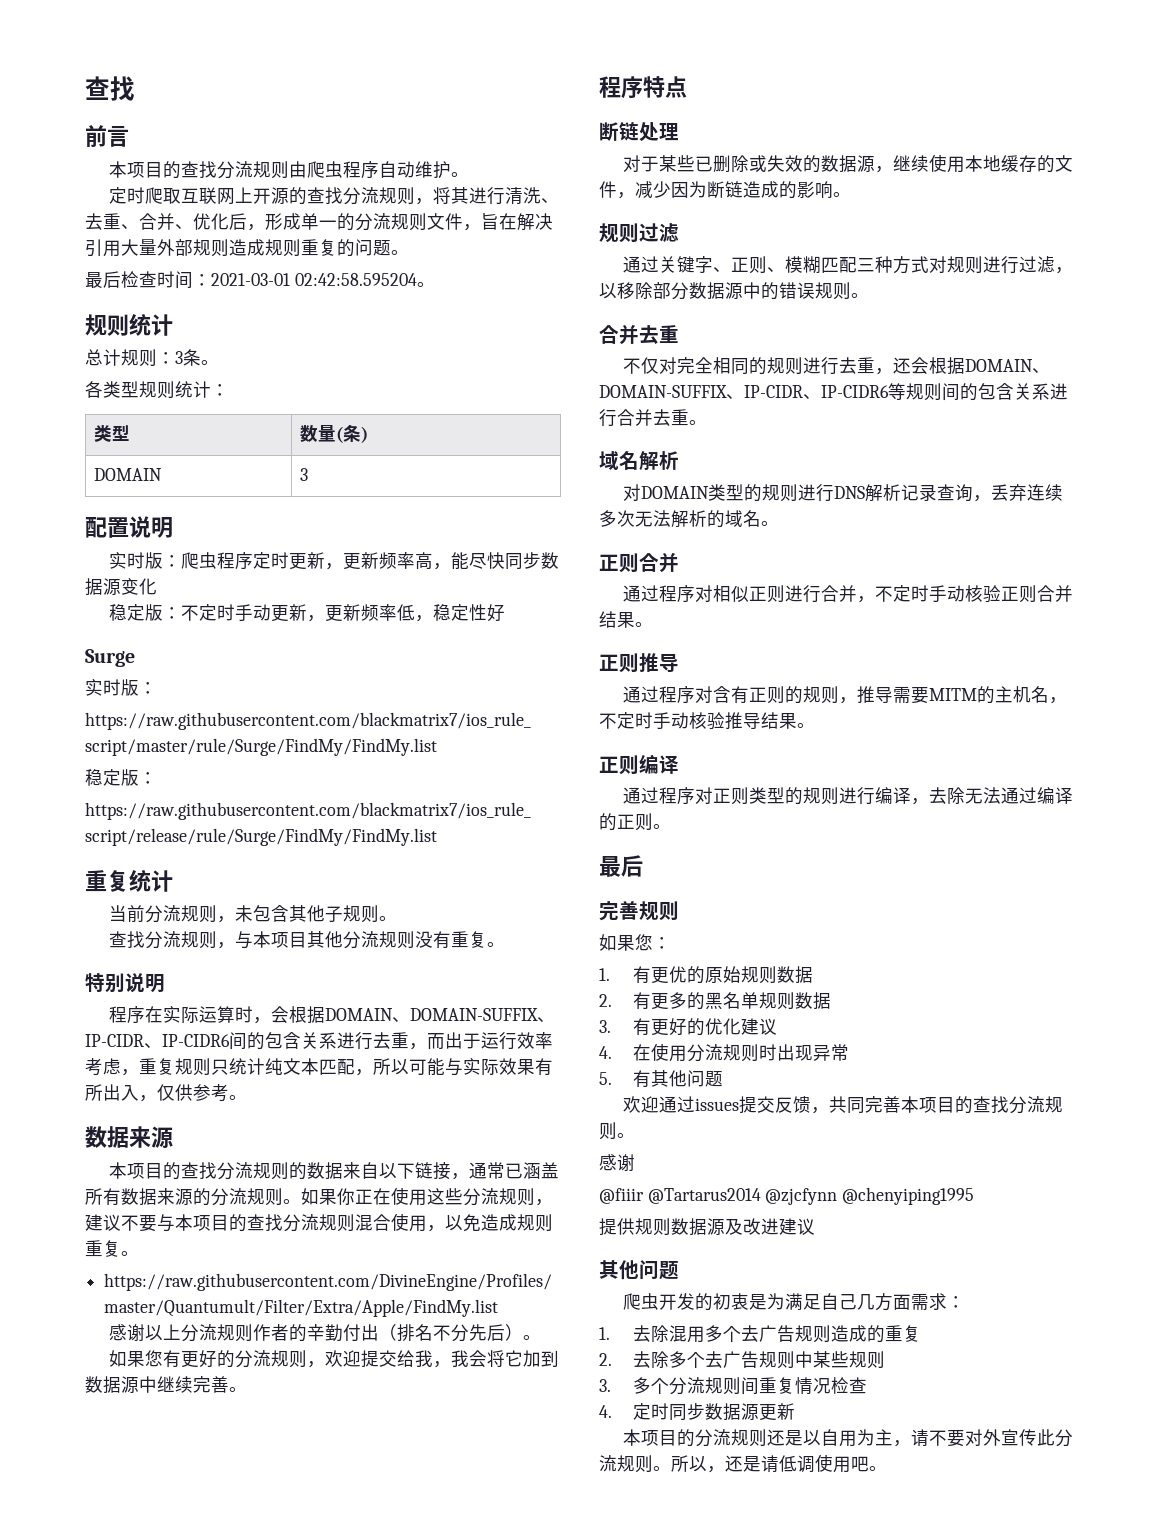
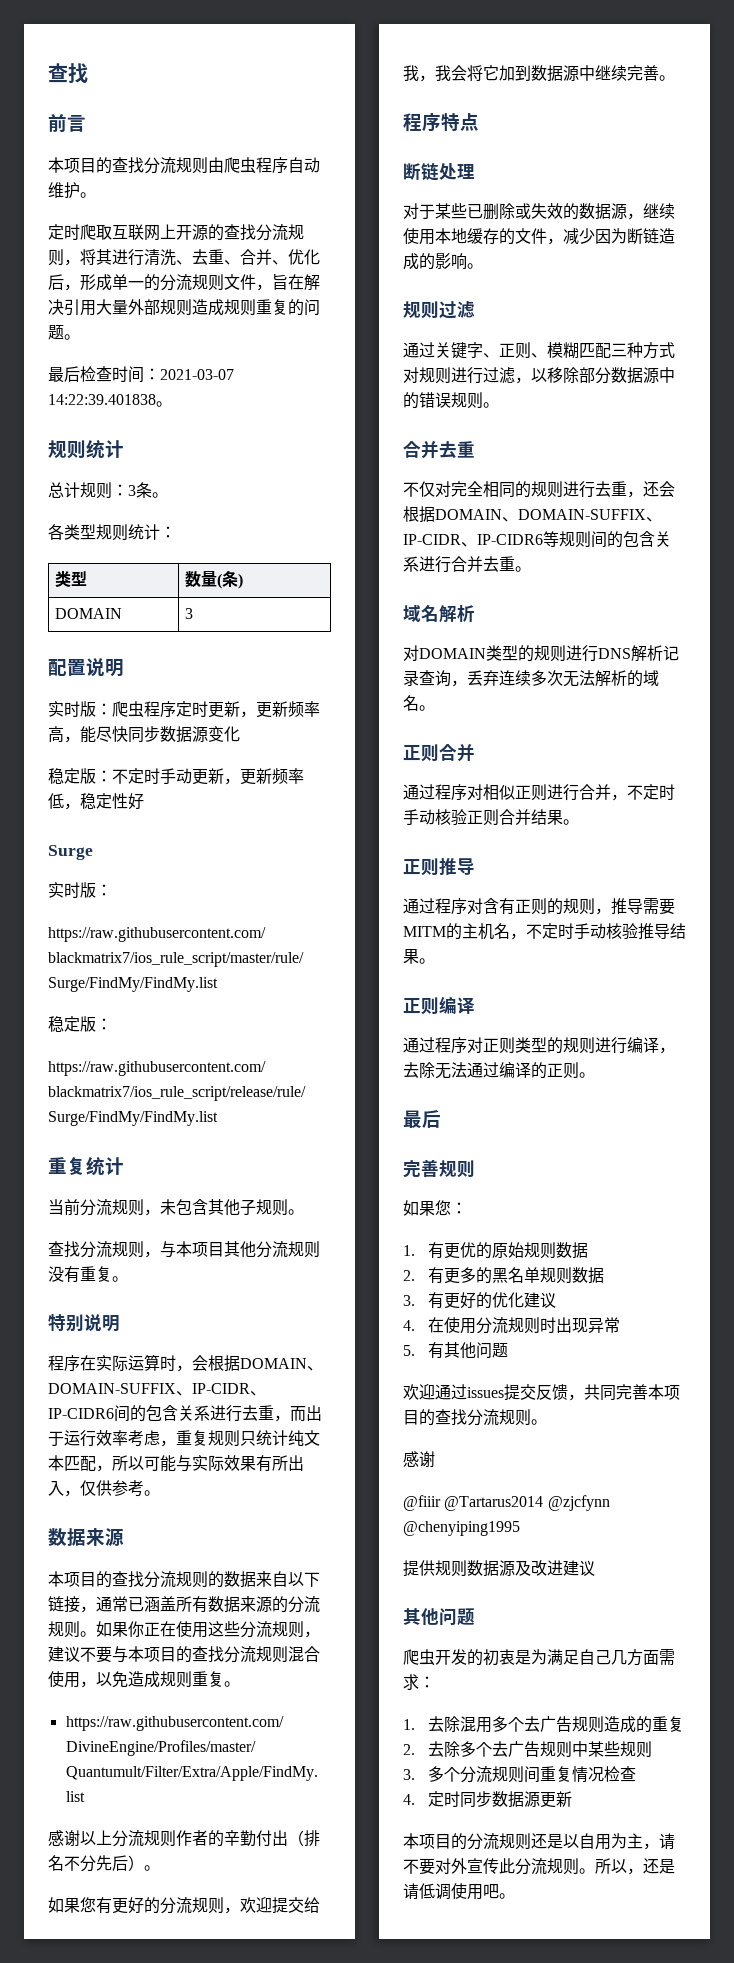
- 最后检查时间：2021-03-01 02:42:58.595204。
+ 最后检查时间：2021-03-07 14:22:39.401838。

